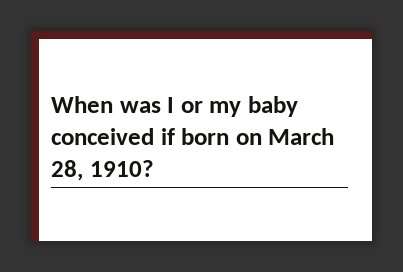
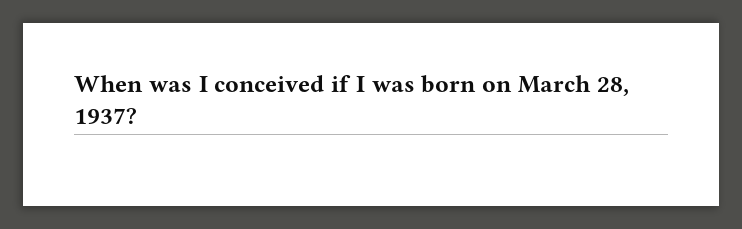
- When was I or my baby conceived if born on March 28, 1910?
+ When was I conceived if I was born on March 28, 1937?

